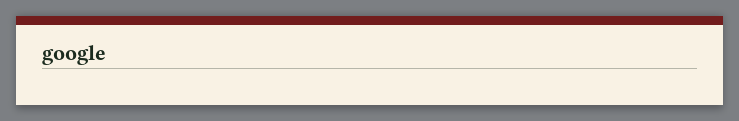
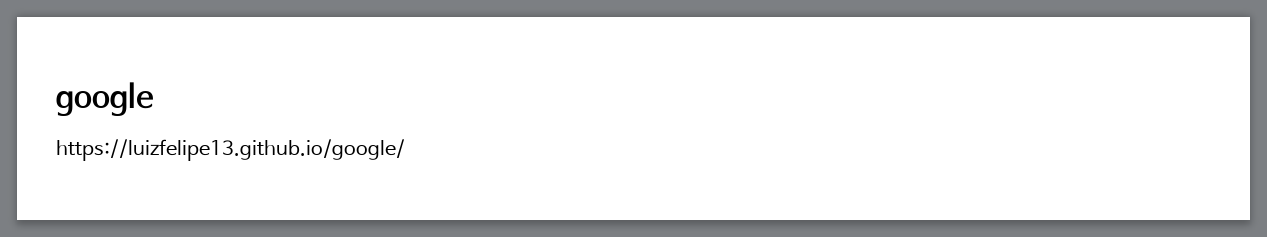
+ https://luizfelipe13.github.io/google/

